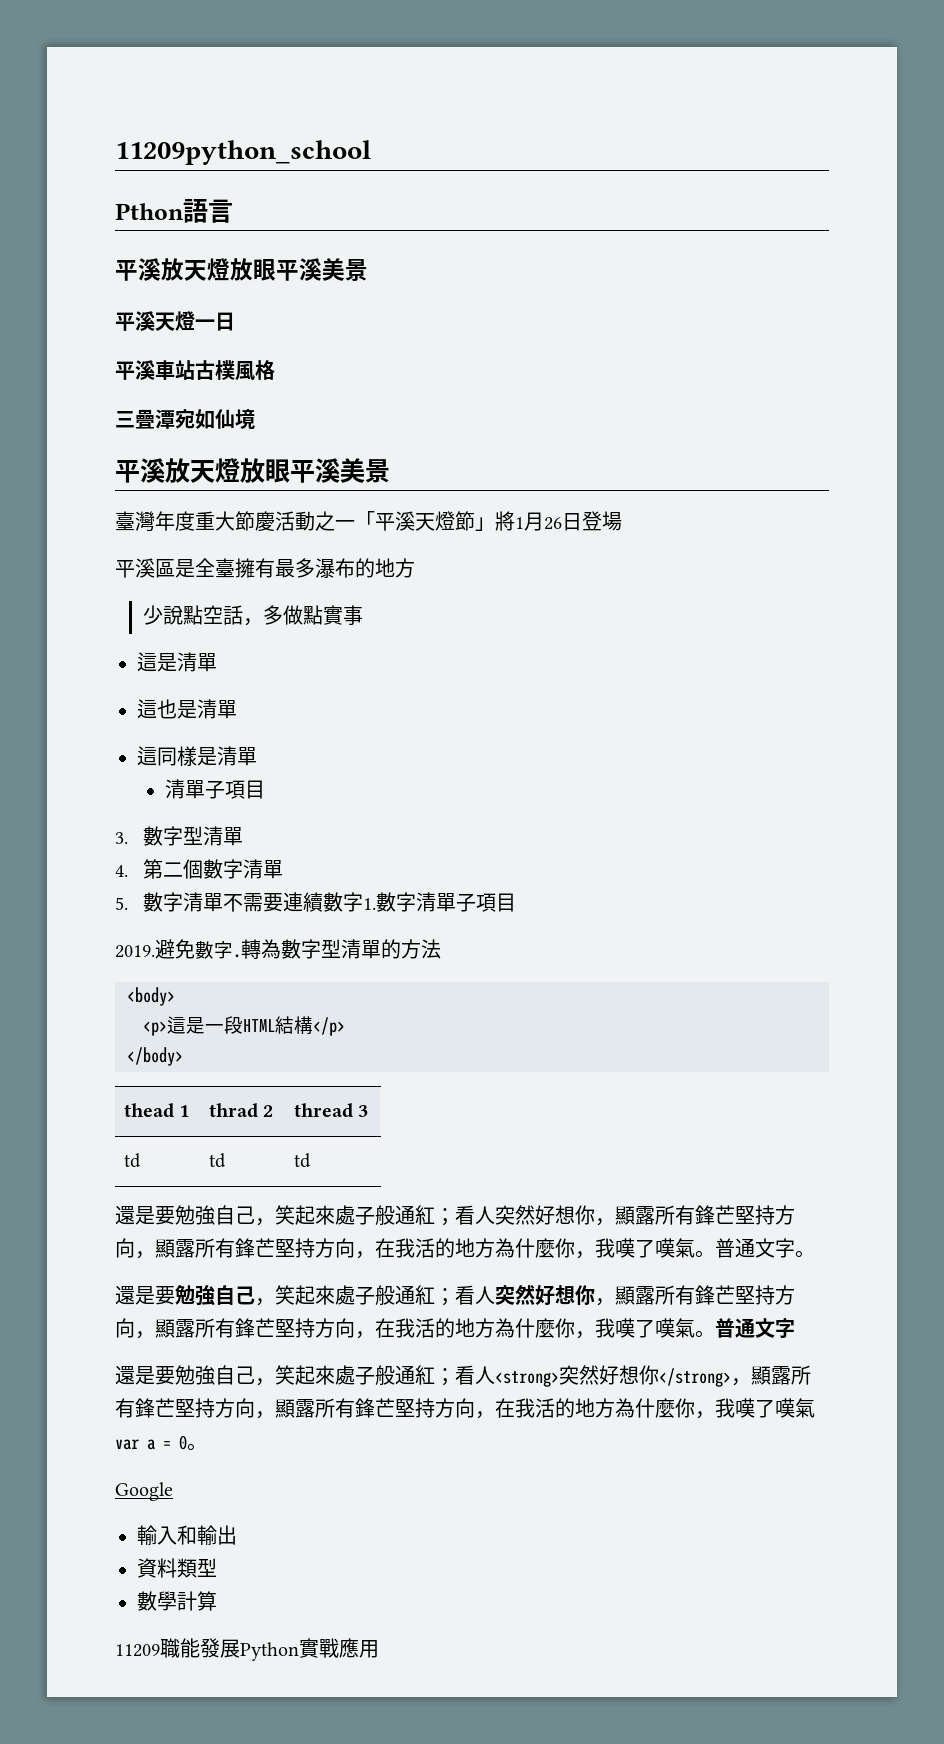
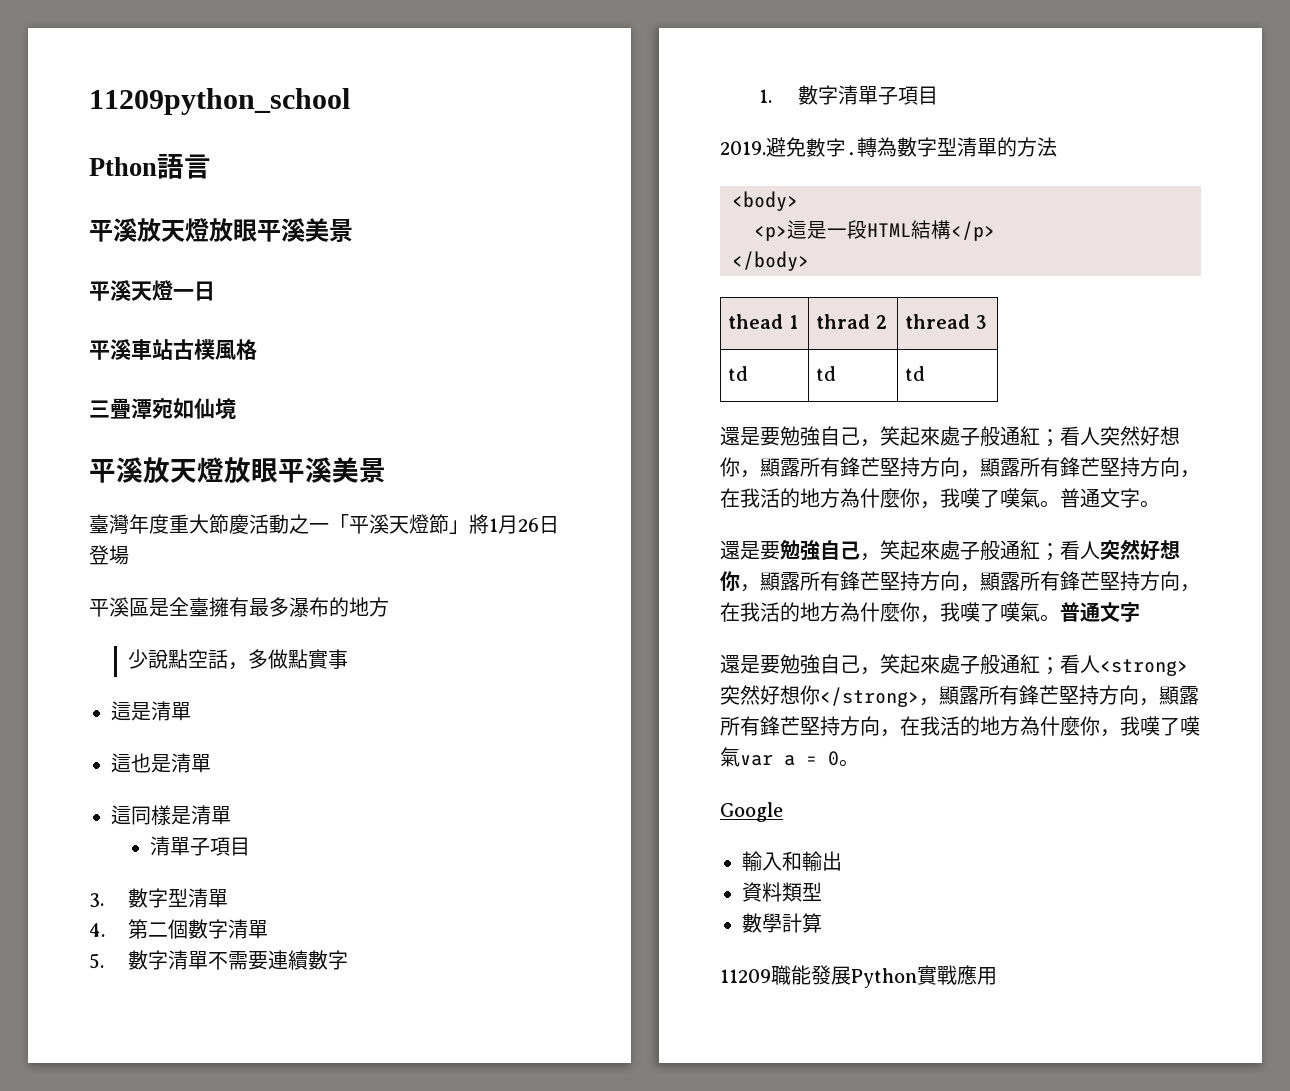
- 5.數字清單不需要連續數字1.數字清單子項目
+ 5.數字清單不需要連續數字
+ 1.數字清單子項目

